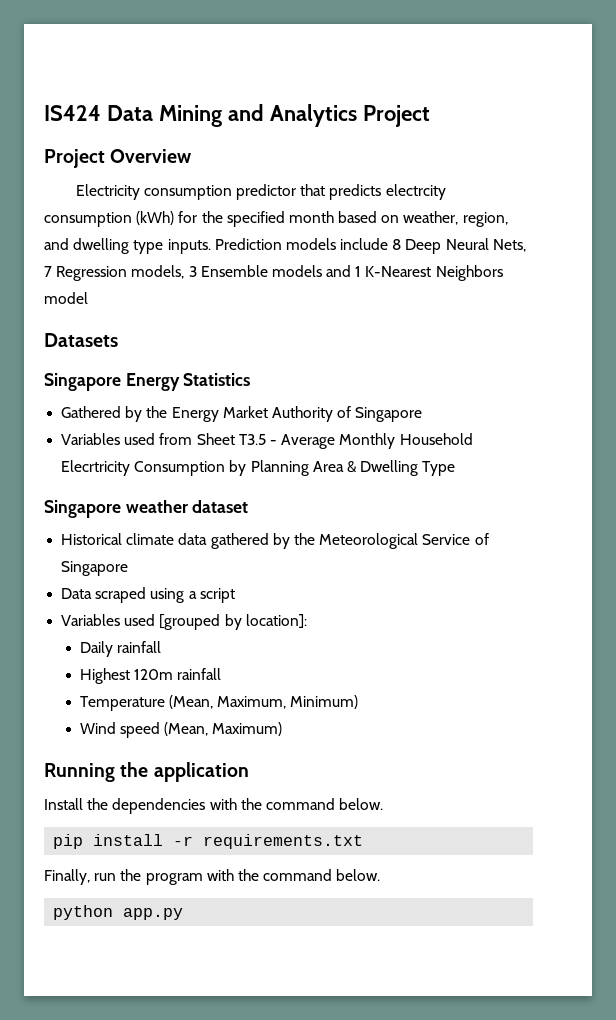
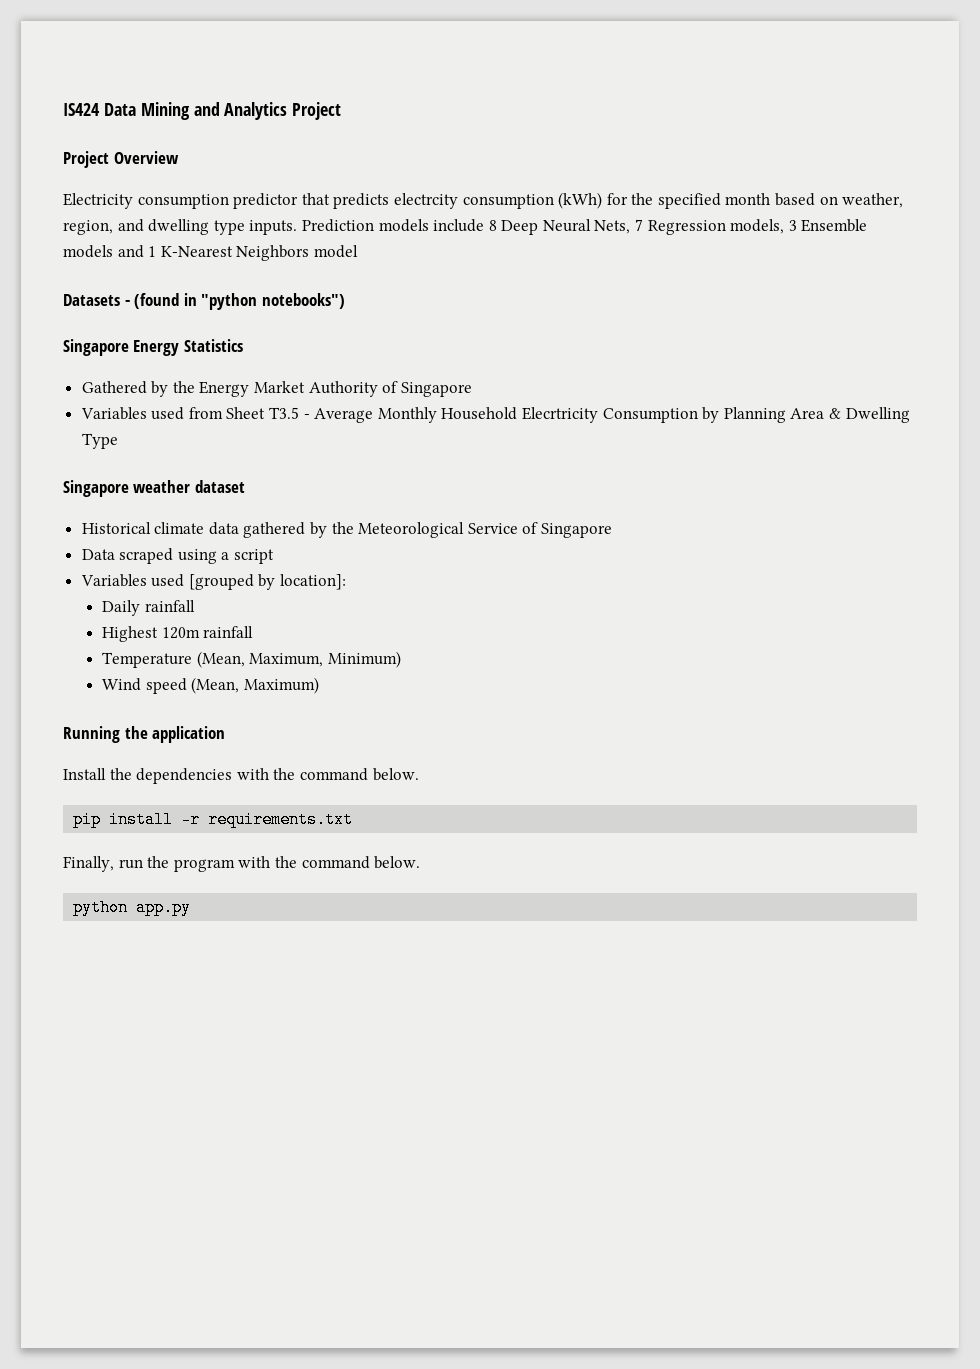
- Datasets
+ Datasets - (found in "python notebooks")

